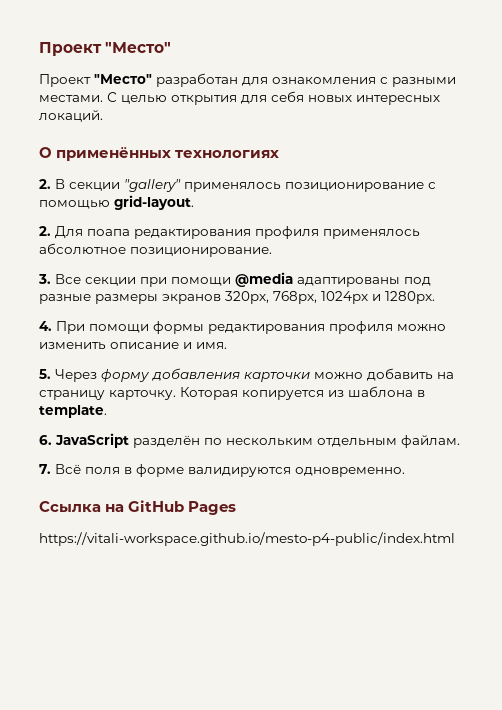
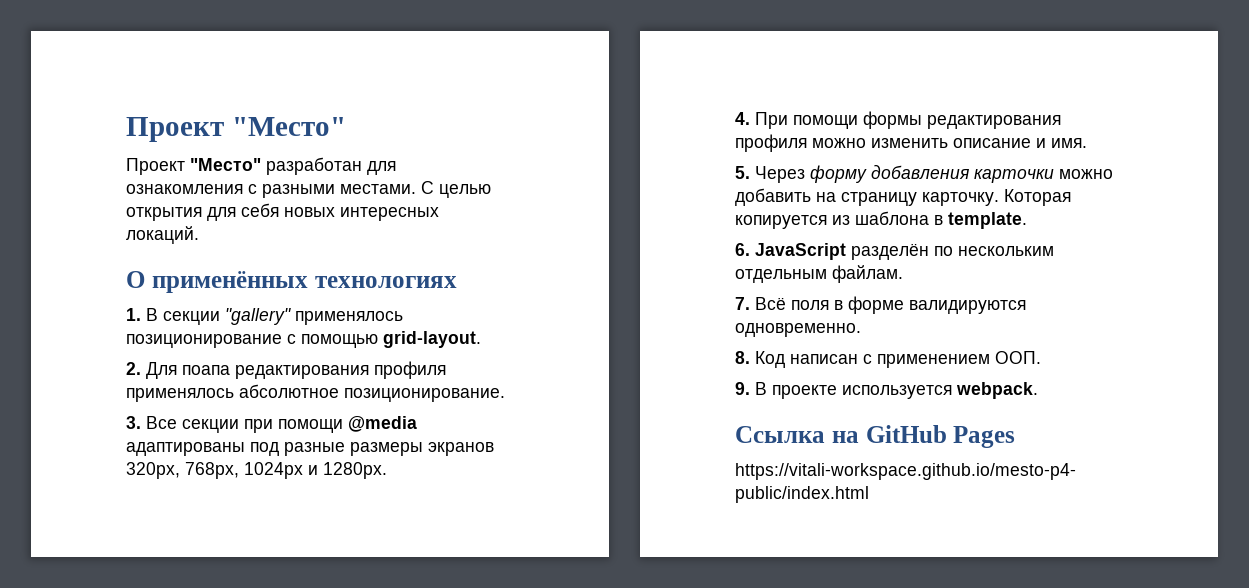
- 2. В секции "gallery" применялось позиционирование с помощью grid-layout.
+ 1. В секции "gallery" применялось позиционирование с помощью grid-layout.
+ 8. Код написан с применением ООП.
+ 9. В проекте используется webpack.

